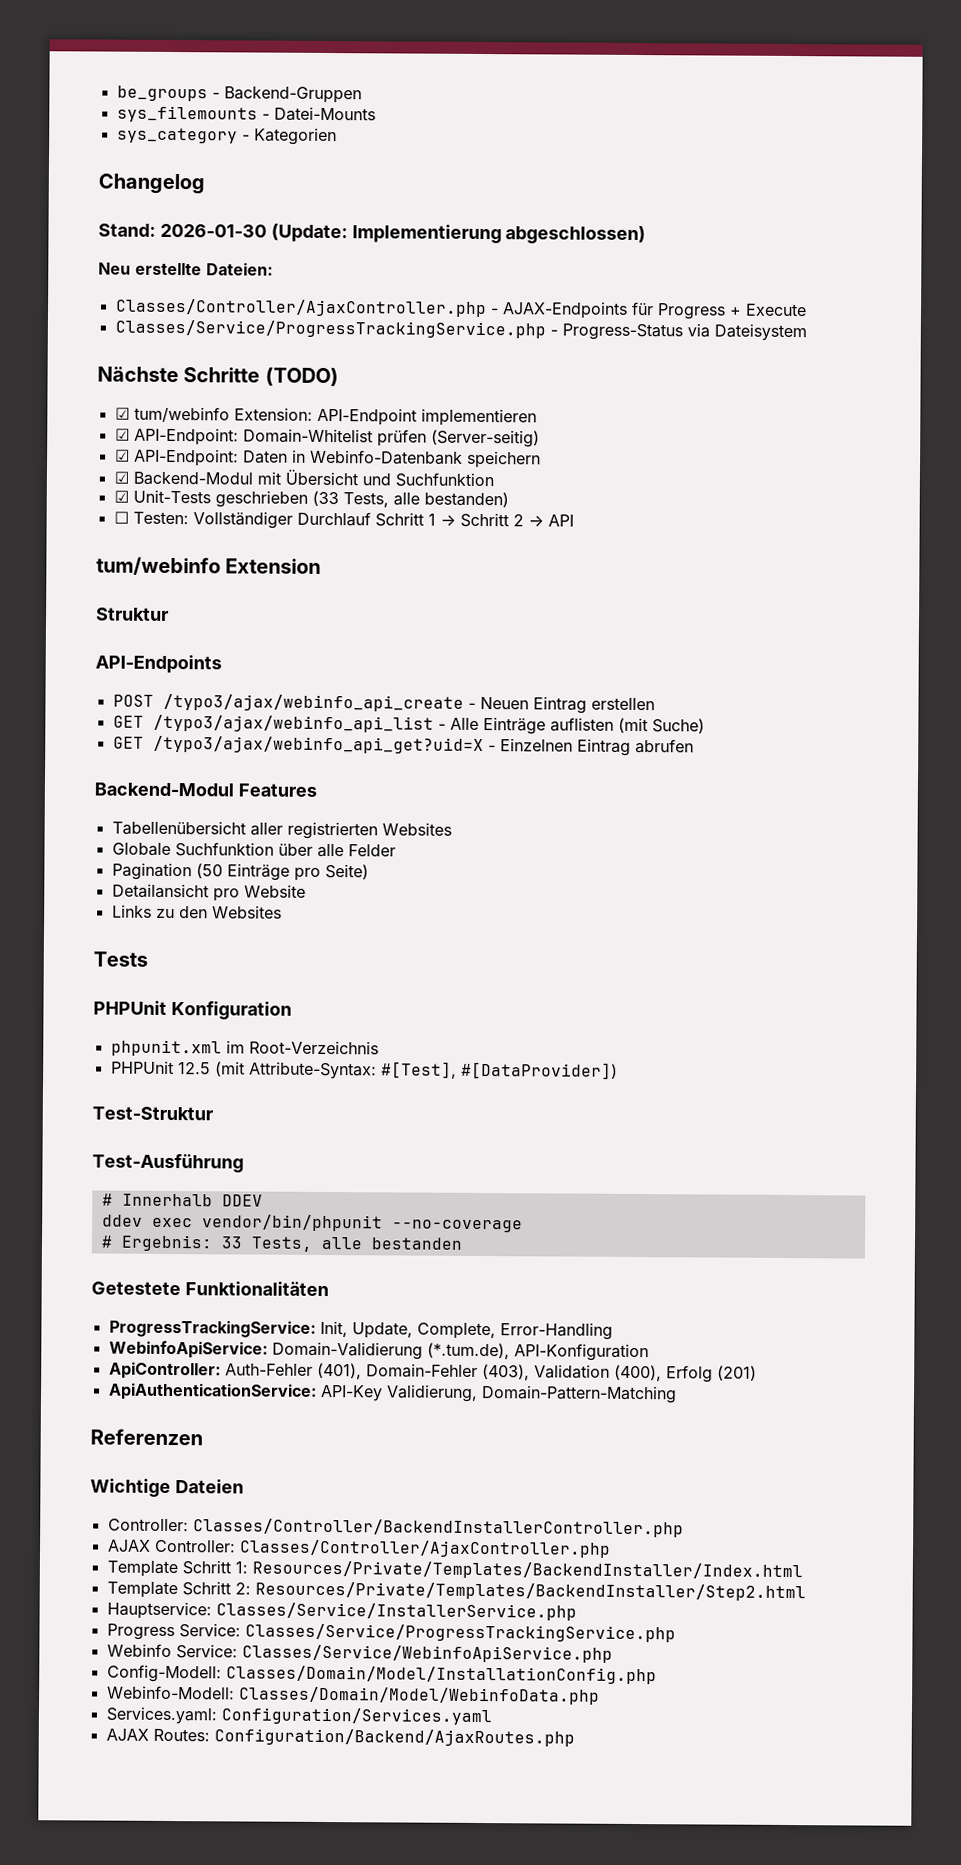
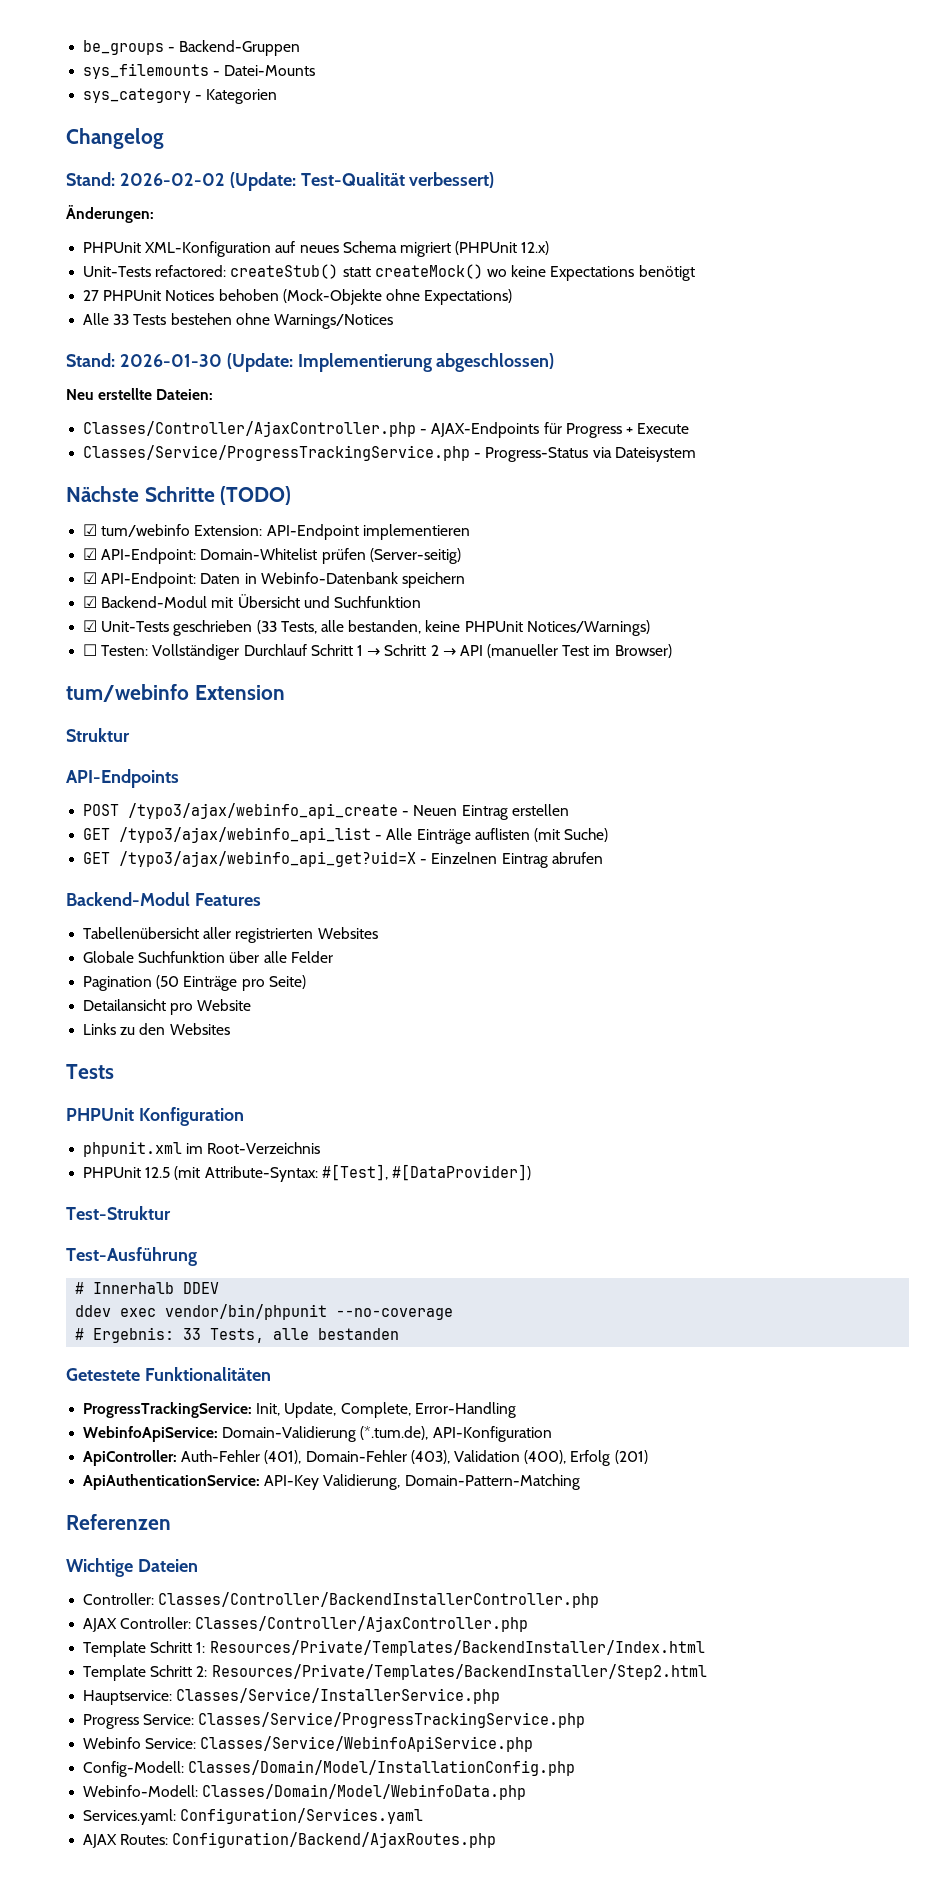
+ Stand: 2026-02-02 (Update: Test-Qualität verbessert)
+ Änderungen:
+ PHPUnit XML-Konfiguration auf neues Schema migriert (PHPUnit 12.x)
+ Unit-Tests refactored: createStub() statt createMock() wo keine Expectations benötigt
+ 27 PHPUnit Notices behoben (Mock-Objekte ohne Expectations)
+ Alle 33 Tests bestehen ohne Warnings/Notices
- ☑ Unit-Tests geschrieben (33 Tests, alle bestanden)
+ ☑ Unit-Tests geschrieben (33 Tests, alle bestanden, keine PHPUnit Notices/Warnings)
- ☐ Testen: Vollständiger Durchlauf Schritt 1 → Schritt 2 → API
+ ☐ Testen: Vollständiger Durchlauf Schritt 1 → Schritt 2 → API (manueller Test im Browser)

